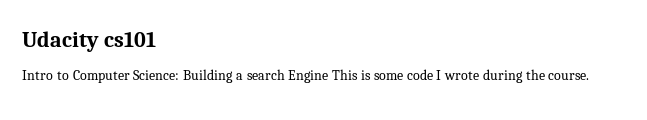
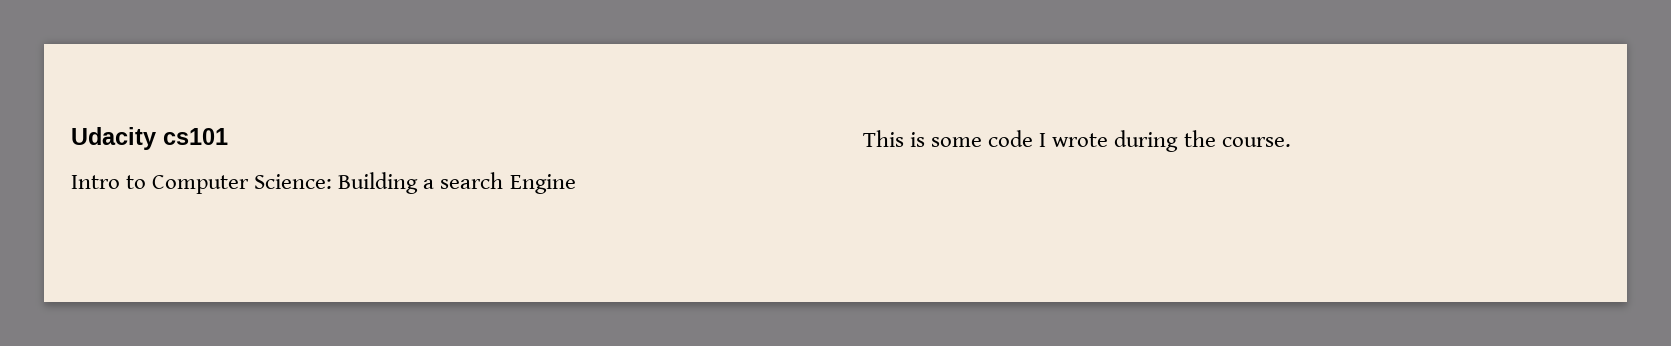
- Intro to Computer Science: Building a search Engine This is some code I wrote during the course.
+ Intro to Computer Science: Building a search Engine
+ This is some code I wrote during the course.

